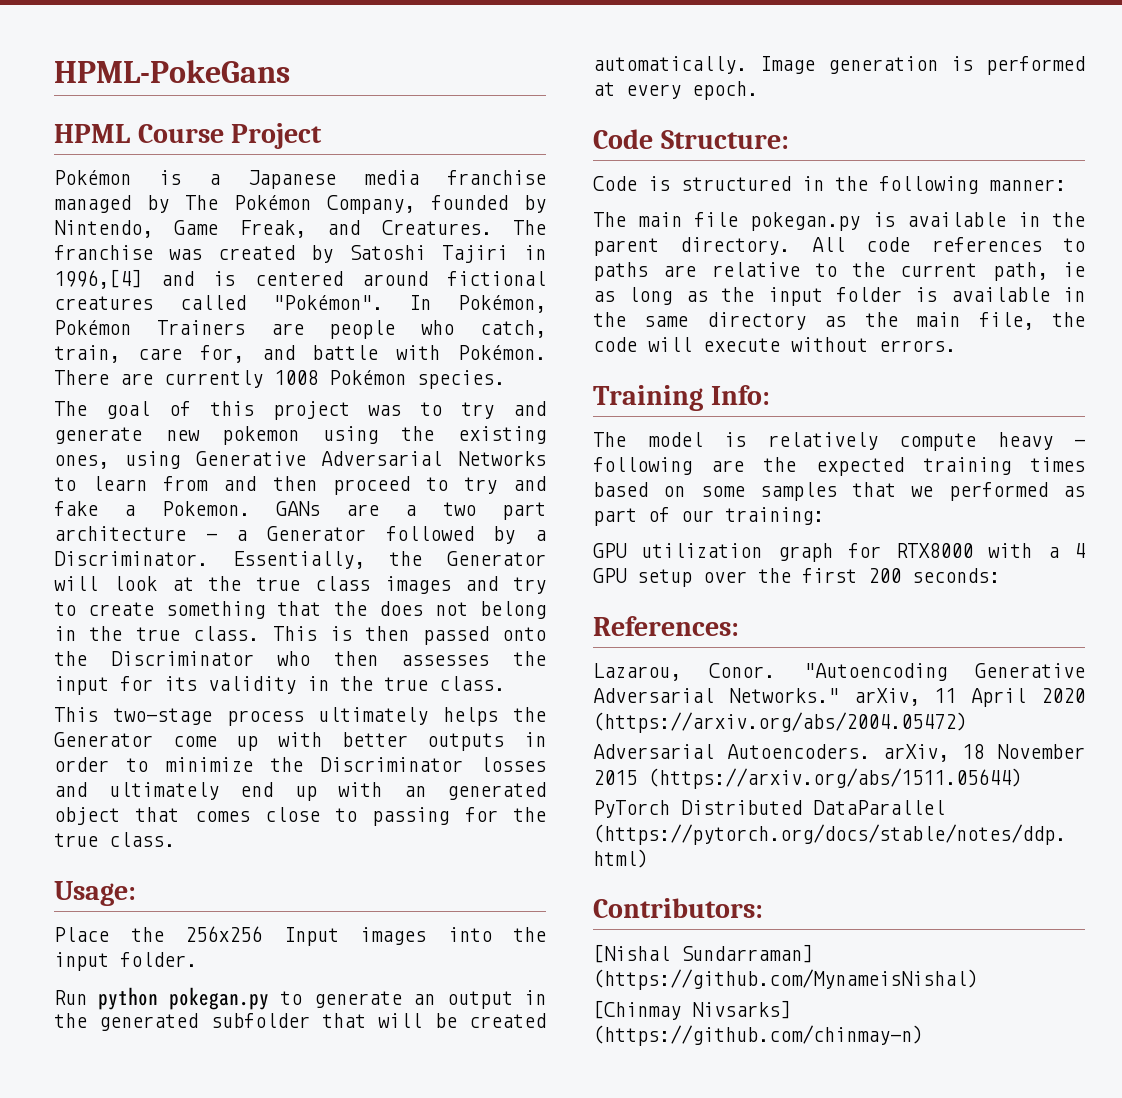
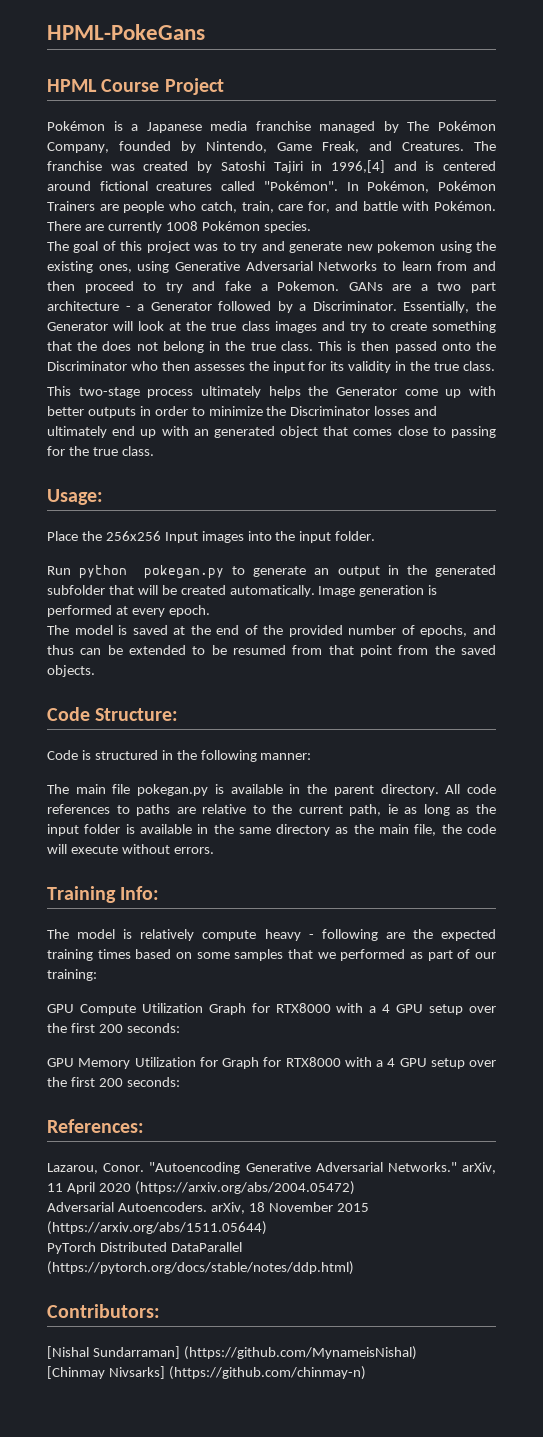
+ The model is saved at the end of the provided number of epochs, and thus can be extended to be resumed from that point from the saved objects.
- GPU utilization graph for RTX8000 with a 4 GPU setup over the first 200 seconds:
+ GPU Compute Utilization Graph for RTX8000 with a 4 GPU setup over the first 200 seconds:
+ GPU Memory Utilization for Graph for RTX8000 with a 4 GPU setup over the first 200 seconds:

